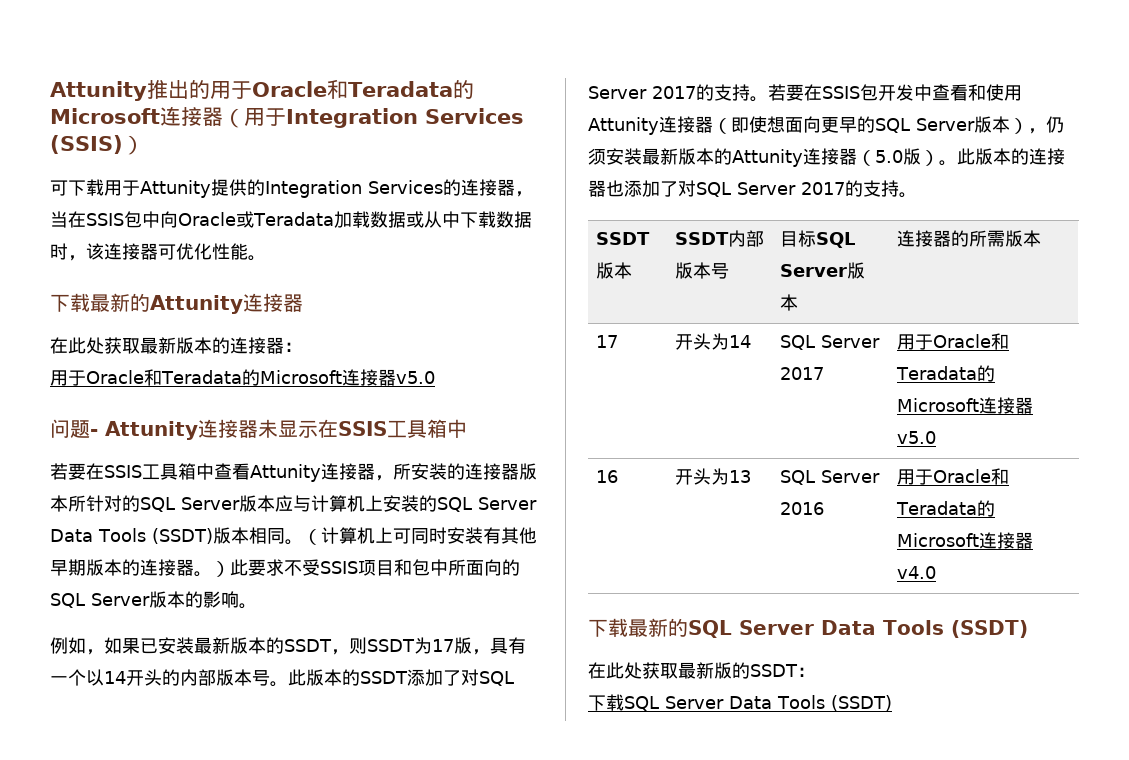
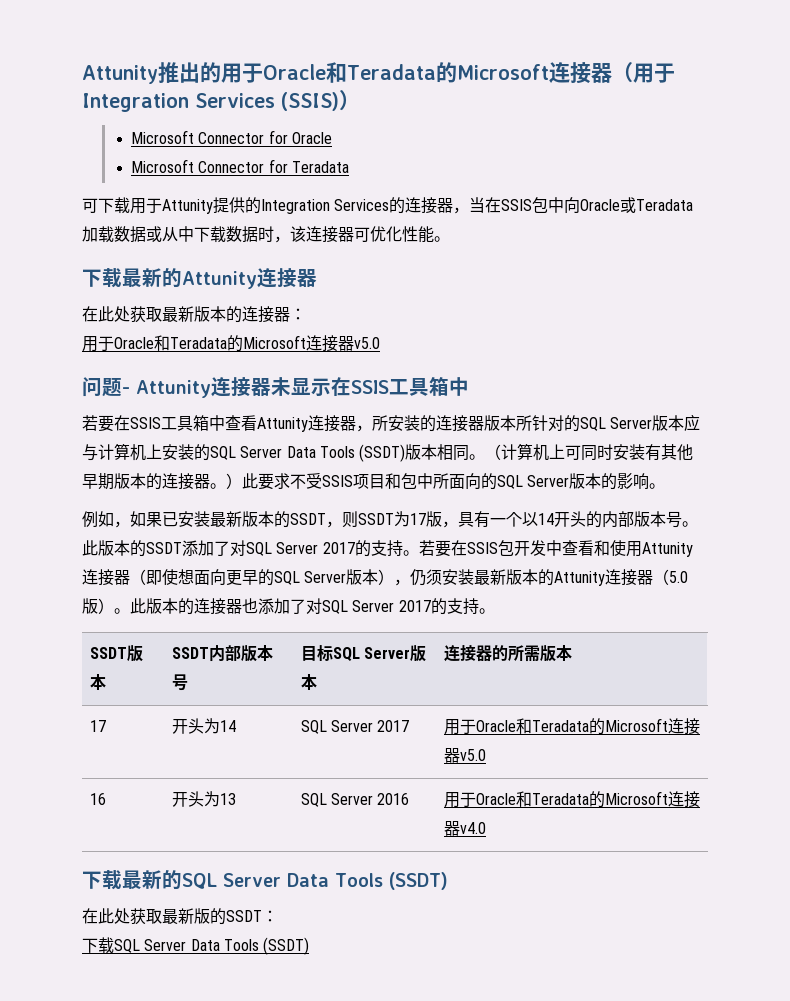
+ Microsoft Connector for Oracle
+ Microsoft Connector for Teradata

